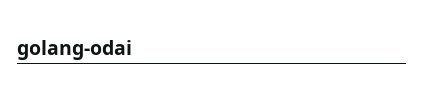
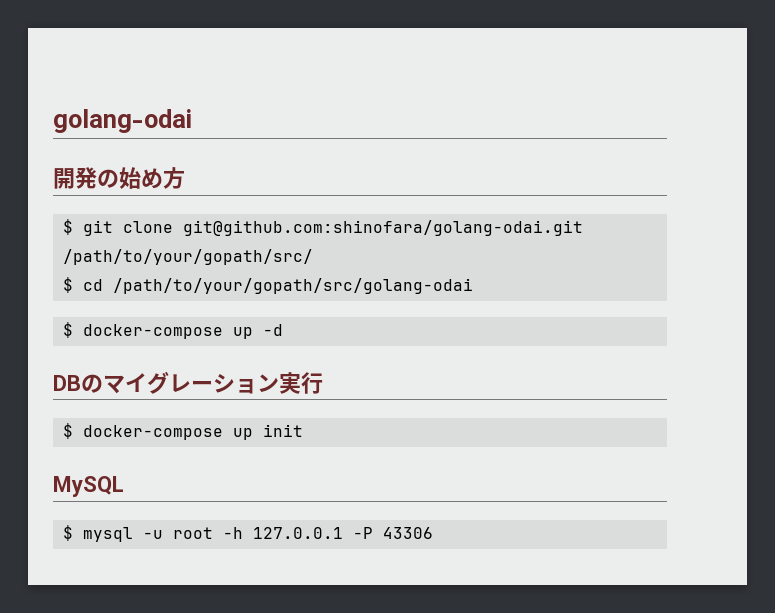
+ 開発の始め方
+ $ git clone git@github.com:shinofara/golang-odai.git /path/to/your/gopath/src/
+ $ cd /path/to/your/gopath/src/golang-odai
+ $ docker-compose up -d
+ DBのマイグレーション実行
+ $ docker-compose up init
+ MySQL
+ $ mysql -u root -h 127.0.0.1 -P 43306

